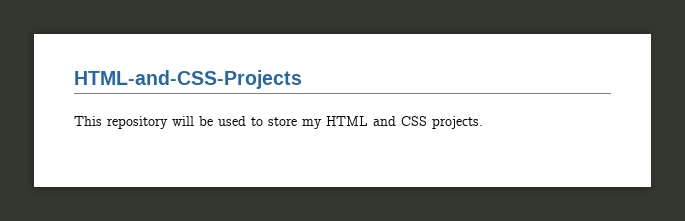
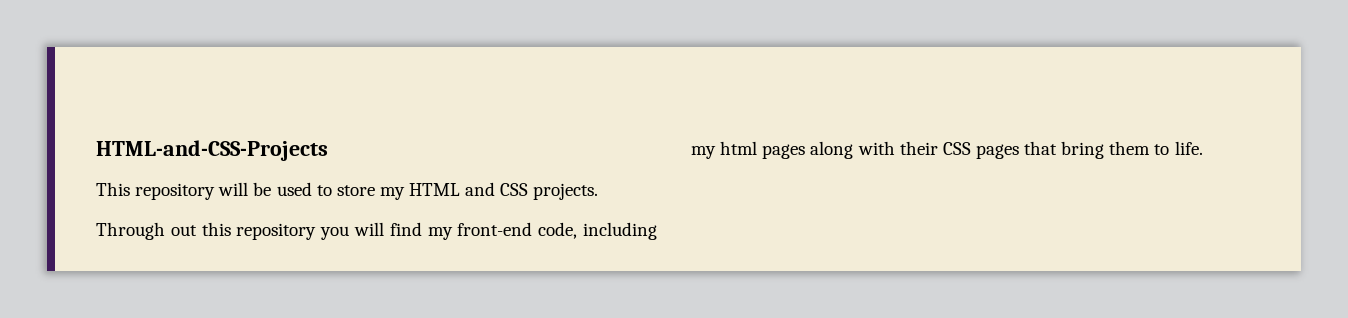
+ Through out this repository you will find my front-end code, including my html pages along with their CSS pages that bring them to life.

